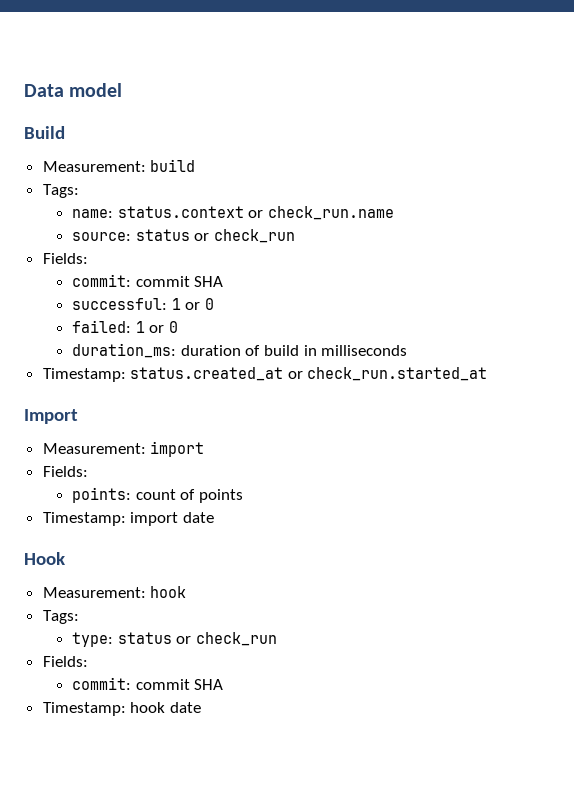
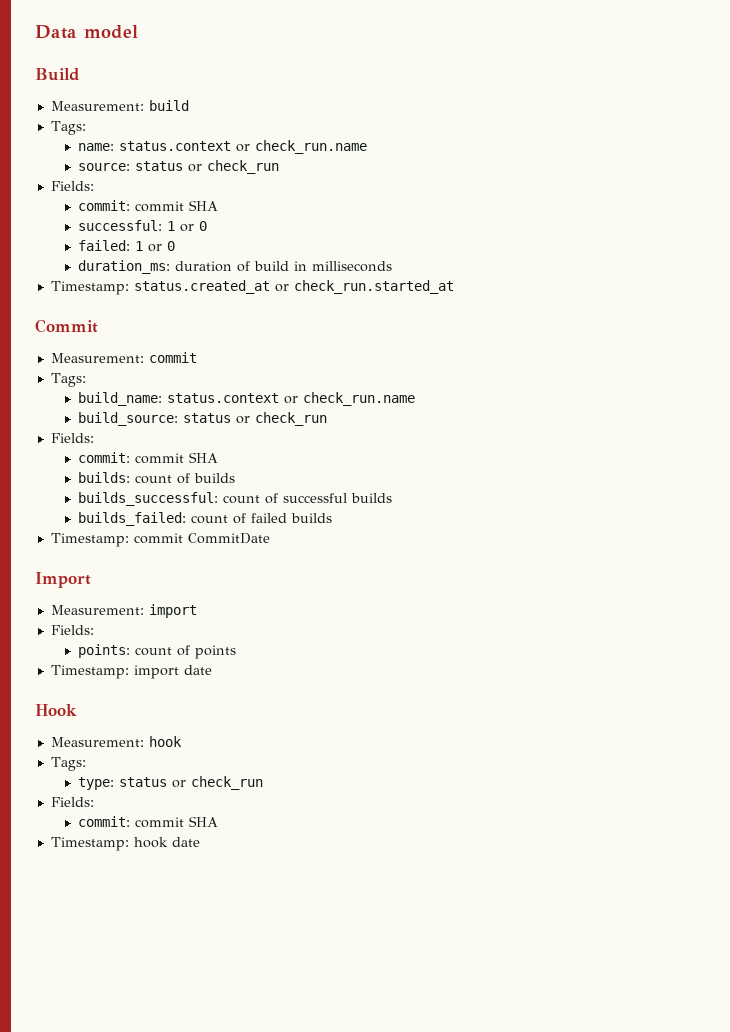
+ Commit
+ Measurement: commit
+ Tags:
+ build_name: status.context or check_run.name
+ build_source: status or check_run
+ Fields:
+ commit: commit SHA
+ builds: count of builds
+ builds_successful: count of successful builds
+ builds_failed: count of failed builds
+ Timestamp: commit CommitDate

